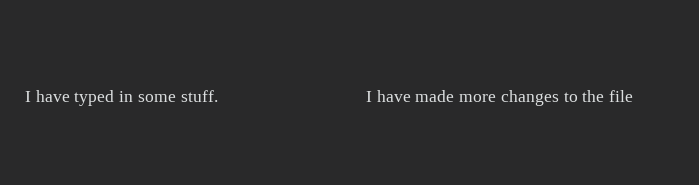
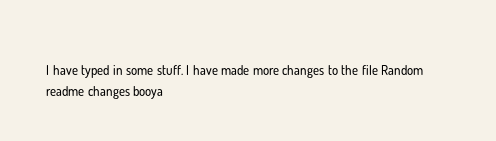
- I have typed in some stuff.
- I have made more changes to the file
+ I have typed in some stuff. I have made more changes to the file Random readme changes booya

